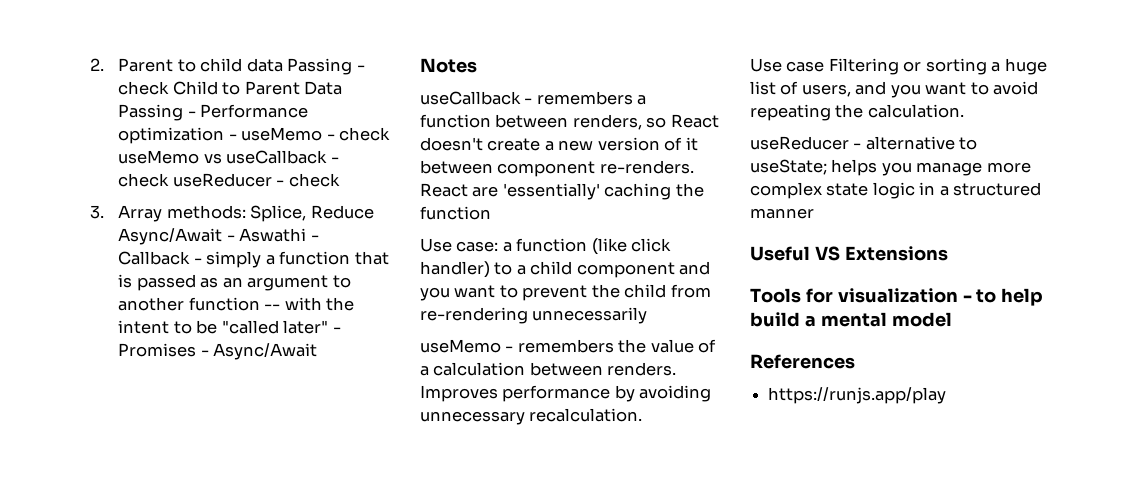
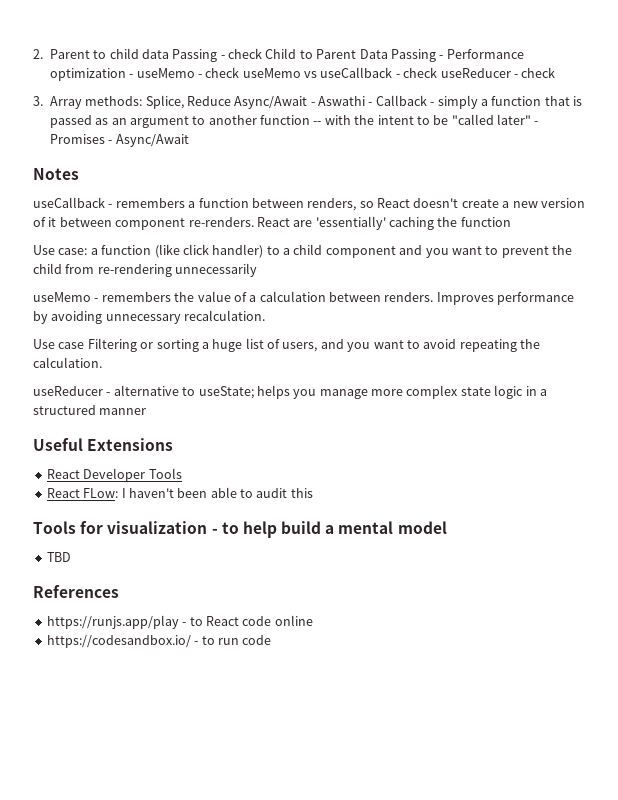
- Useful VS Extensions
+ Useful Extensions
+ React Developer Tools
+ React FLow: I haven't been able to audit this
+ TBD
- https://runjs.app/play
+ https://runjs.app/play - to React code online
+ https://codesandbox.io/ - to run code

